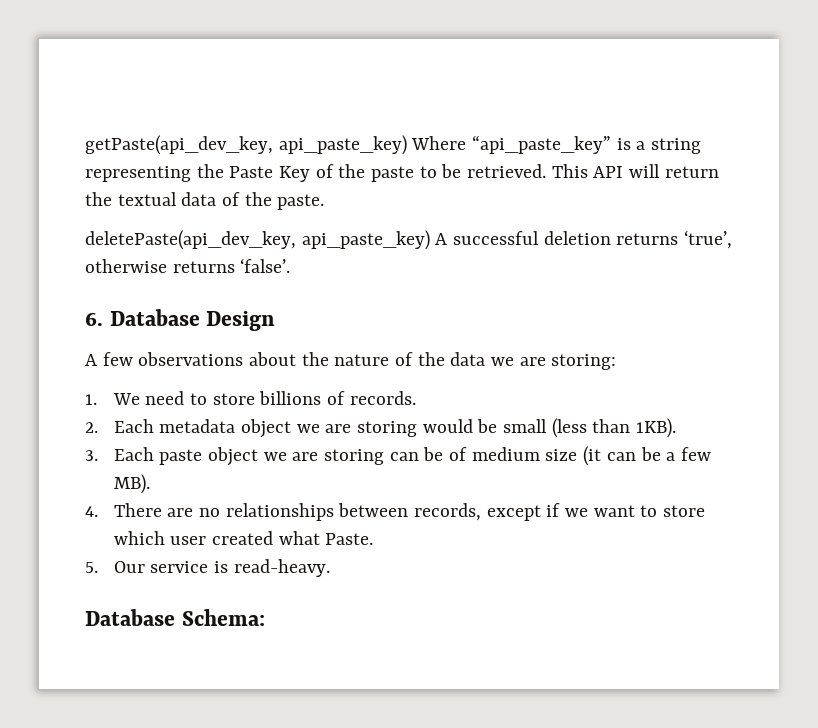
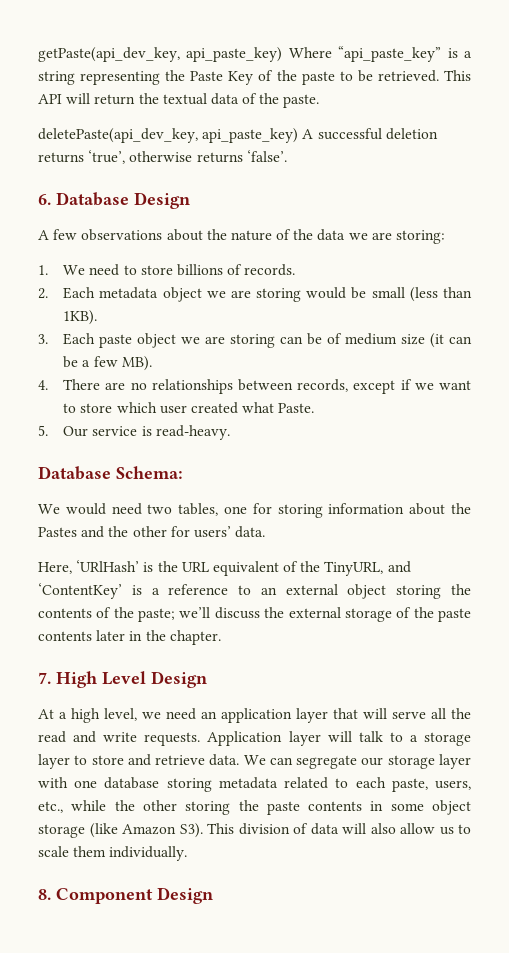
+ We would need two tables, one for storing information about the Pastes and the other for users’ data.
+ Here, ‘URlHash’ is the URL equivalent of the TinyURL, and ‘ContentKey’ is a reference to an external object storing the contents of the paste; we’ll discuss the external storage of the paste contents later in the chapter.
+ 7. High Level Design
+ At a high level, we need an application layer that will serve all the read and write requests. Application layer will talk to a storage layer to store and retrieve data. We can segregate our storage layer with one database storing metadata related to each paste, users, etc., while the other storing the paste contents in some object storage (like Amazon S3). This division of data will also allow us to scale them individually.
+ 8. Component Design

